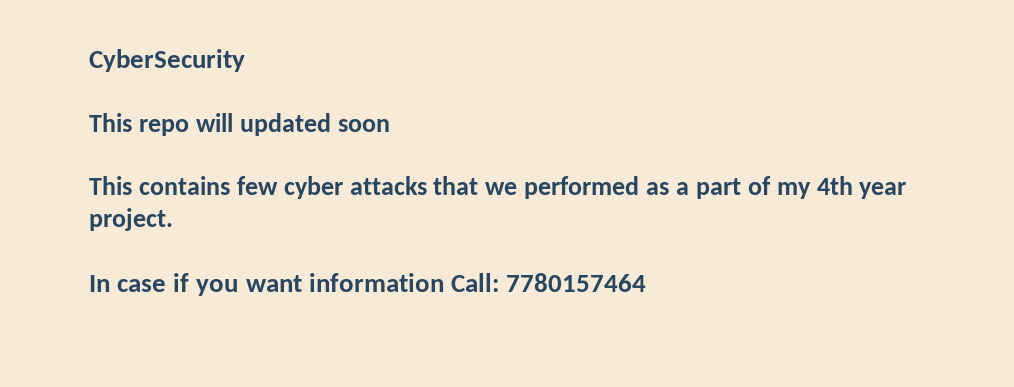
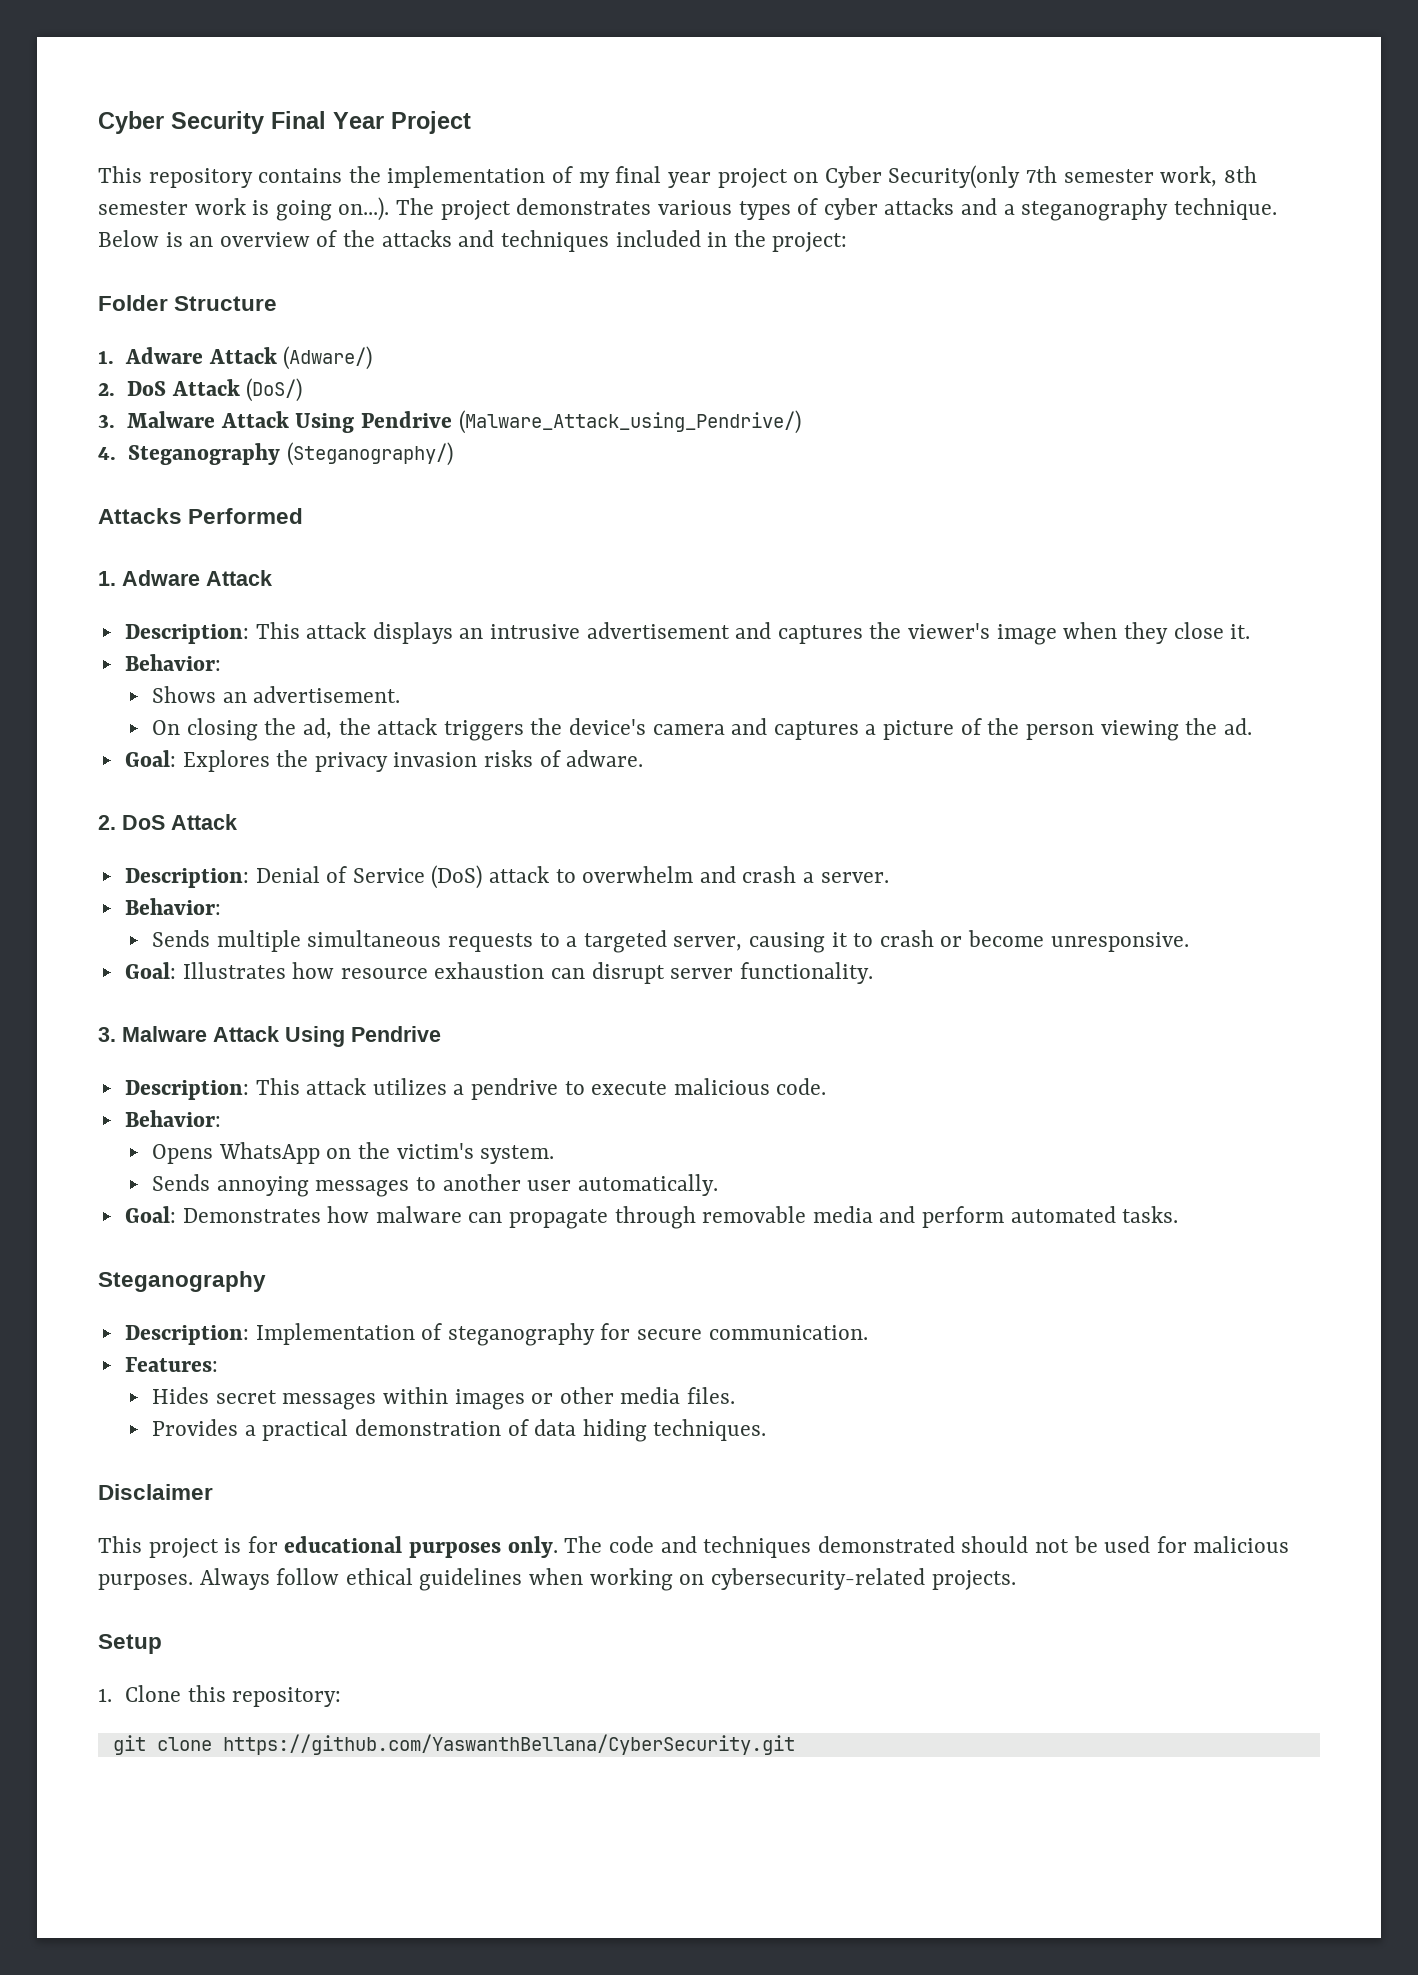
- CyberSecurity
- This repo will updated soon
- This contains few cyber attacks that we performed as a part of my 4th year project.
- In case if you want information Call: 7780157464
+ Cyber Security Final Year Project
+ This repository contains the implementation of my final year project on Cyber Security(only 7th semester work, 8th semester work is going on...). The project demonstrates various types of cyber attacks and a steganography technique. Below is an overview of the attacks and techniques included in the project:
+ Folder Structure
+ 1. Adware Attack (Adware/)
+ 2. DoS Attack (DoS/)
+ 3. Malware Attack Using Pendrive (Malware_Attack_using_Pendrive/)
+ 4. Steganography (Steganography/)
+ Attacks Performed
+ 1. Adware Attack
+ Description: This attack displays an intrusive advertisement and captures the viewer's image when they close it.
+ Behavior:
+ Shows an advertisement.
+ On closing the ad, the attack triggers the device's camera and captures a picture of the person viewing the ad.
+ Goal: Explores the privacy invasion risks of adware.
+ 2. DoS Attack
+ Description: Denial of Service (DoS) attack to overwhelm and crash a server.
+ Behavior:
+ Sends multiple simultaneous requests to a targeted server, causing it to crash or become unresponsive.
+ Goal: Illustrates how resource exhaustion can disrupt server functionality.
+ 3. Malware Attack Using Pendrive
+ Description: This attack utilizes a pendrive to execute malicious code.
+ Behavior:
+ Opens WhatsApp on the victim's system.
+ Sends annoying messages to another user automatically.
+ Goal: Demonstrates how malware can propagate through removable media and perform automated tasks.
+ Steganography
+ Description: Implementation of steganography for secure communication.
+ Features:
+ Hides secret messages within images or other media files.
+ Provides a practical demonstration of data hiding techniques.
+ Disclaimer
+ This project is for educational purposes only. The code and techniques demonstrated should not be used for malicious purposes. Always follow ethical guidelines when working on cybersecurity-related projects.
+ Setup
+ 1. Clone this repository:
+ git clone https://github.com/YaswanthBellana/CyberSecurity.git

